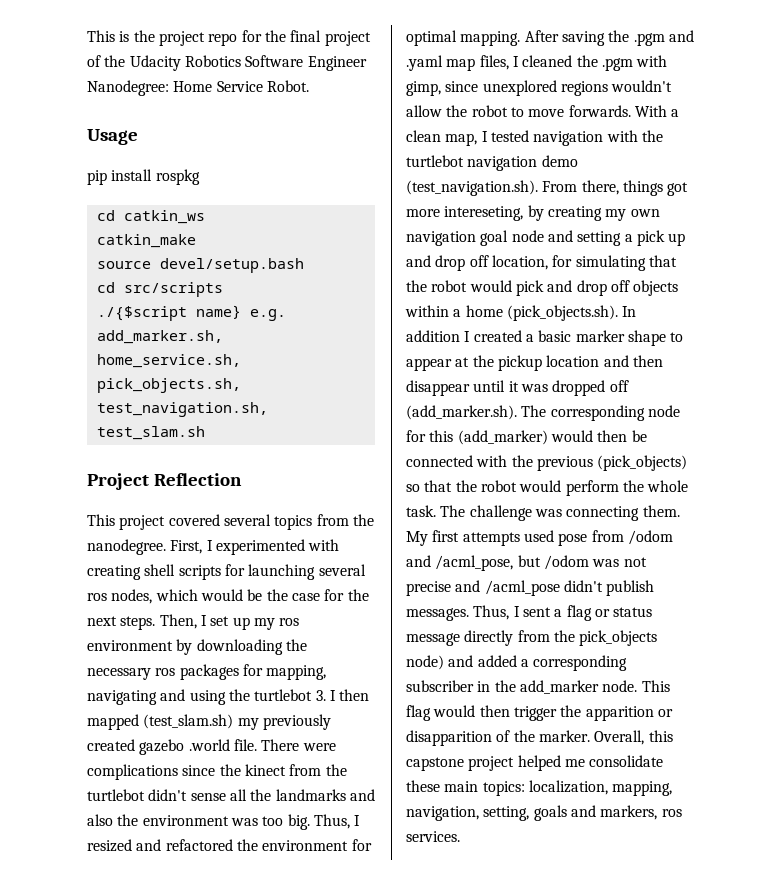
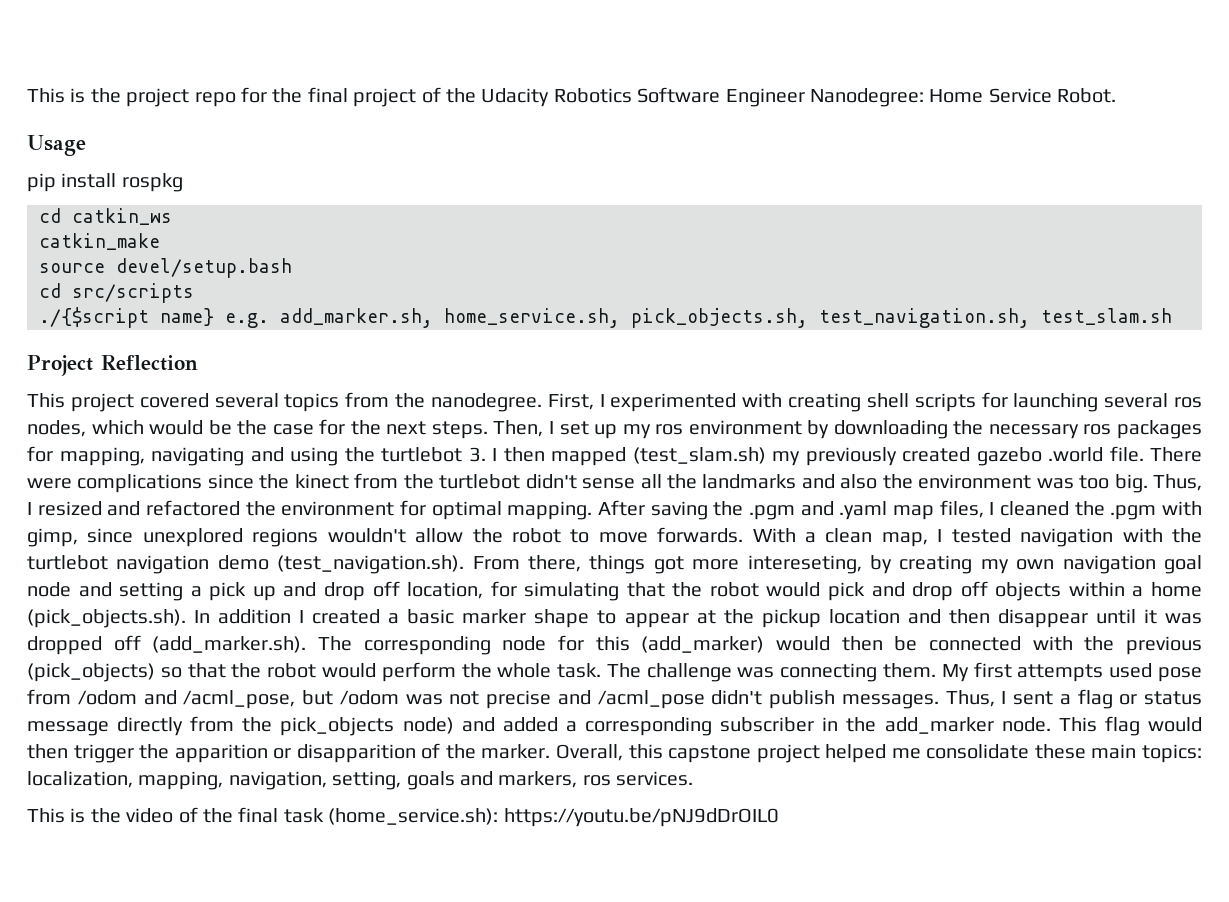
+ This is the video of the final task (home_service.sh): https://youtu.be/pNJ9dDrOIL0

